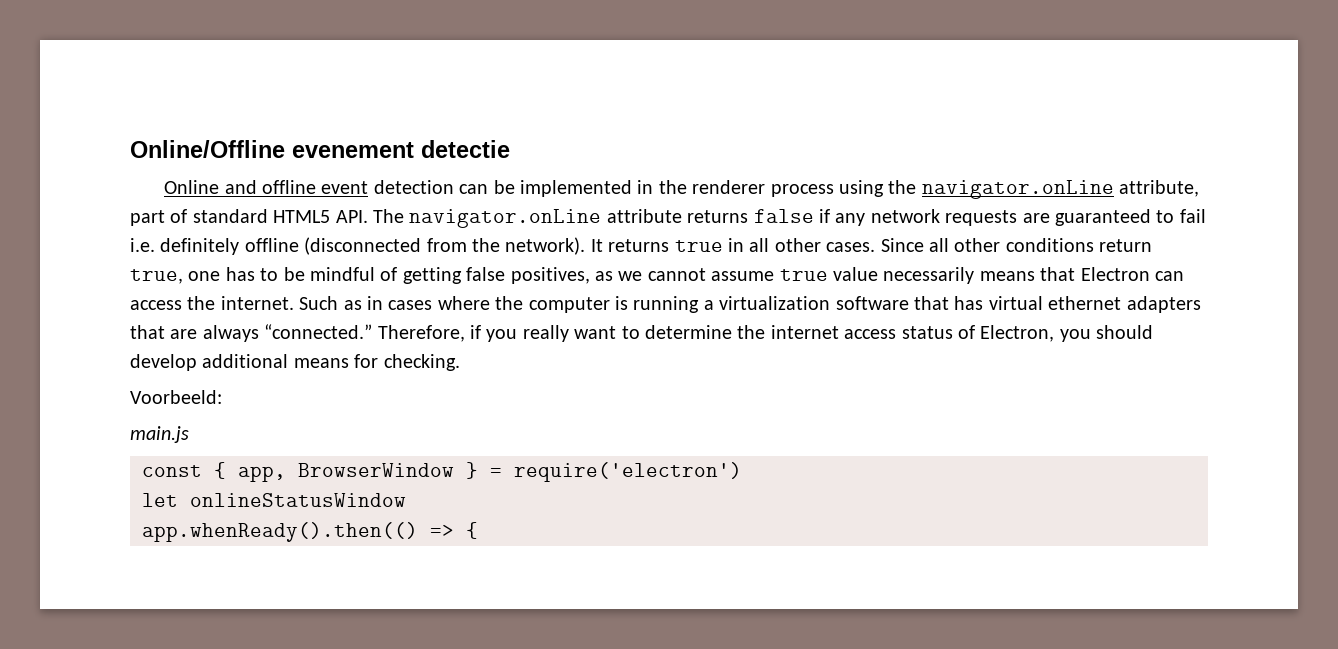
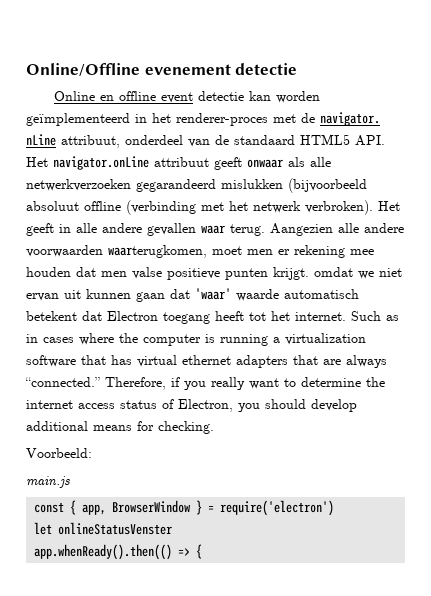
- Online and offline event detection can be implemented in the renderer process using the navigator.onLine attribute, part of standard HTML5 API. The navigator.onLine attribute returns false if any network requests are guaranteed to fail i.e. definitely offline (disconnected from the network). It returns true in all other cases. Since all other conditions return true, one has to be mindful of getting false positives, as we cannot assume true value necessarily means that Electron can access the internet.
+ Online en offline event detectie kan worden geïmplementeerd in het renderer-proces met de navigator. nLine attribuut, onderdeel van de standaard HTML5 API. Het navigator.onLine attribuut geeft onwaar als alle netwerkverzoeken gegarandeerd mislukken (bijvoorbeeld absoluut offline (verbinding met het netwerk verbroken). Het geeft in alle andere gevallen waar terug. Aangezien alle andere voorwaarden waarterugkomen, moet men er rekening mee houden dat men valse positieve punten krijgt. omdat we niet ervan uit kunnen gaan dat 'waar' waarde automatisch betekent dat Electron toegang heeft tot het internet.
- let onlineStatusWindow
+ let onlineStatusVenster

